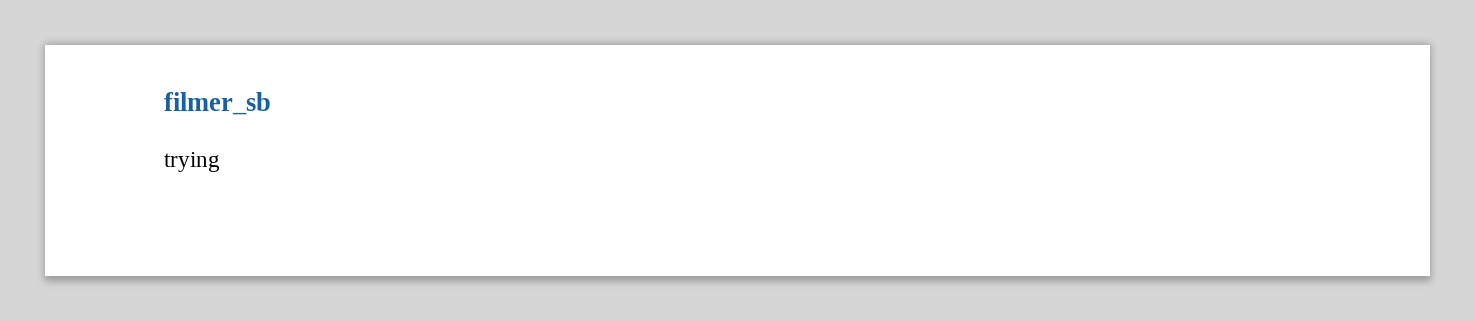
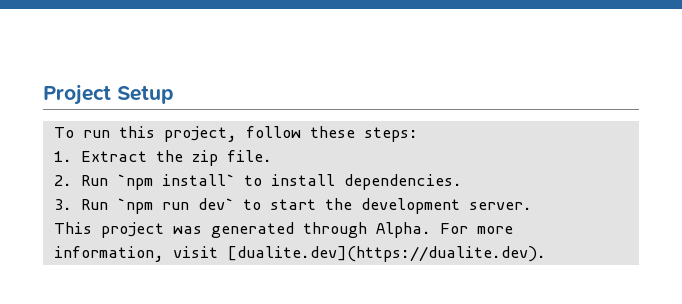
- filmer_sb
- trying
+ Project Setup
+ To run this project, follow these steps:
+ 1. Extract the zip file.
+ 2. Run `npm install` to install dependencies.
+ 3. Run `npm run dev` to start the development server.
+ This project was generated through Alpha. For more information, visit [dualite.dev](https://dualite.dev).

